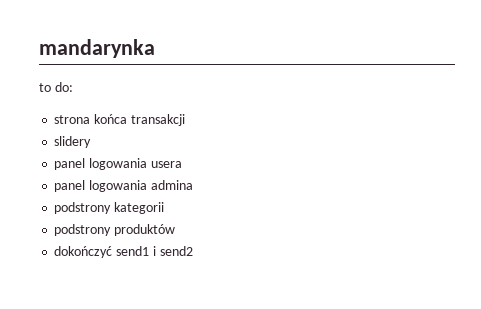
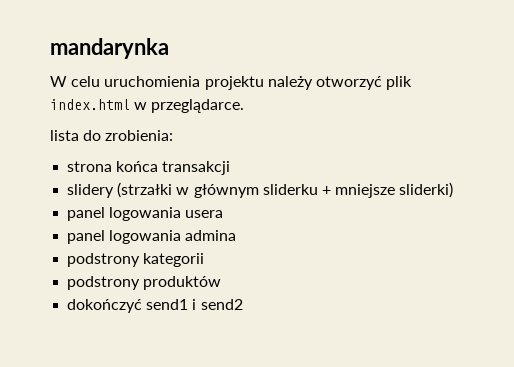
- to do:
+ W celu uruchomienia projektu należy otworzyć plik index.html w przeglądarce.
+ lista do zrobienia:
  strona końca transakcji
- slidery
+ slidery (strzałki w głównym sliderku + mniejsze sliderki)

